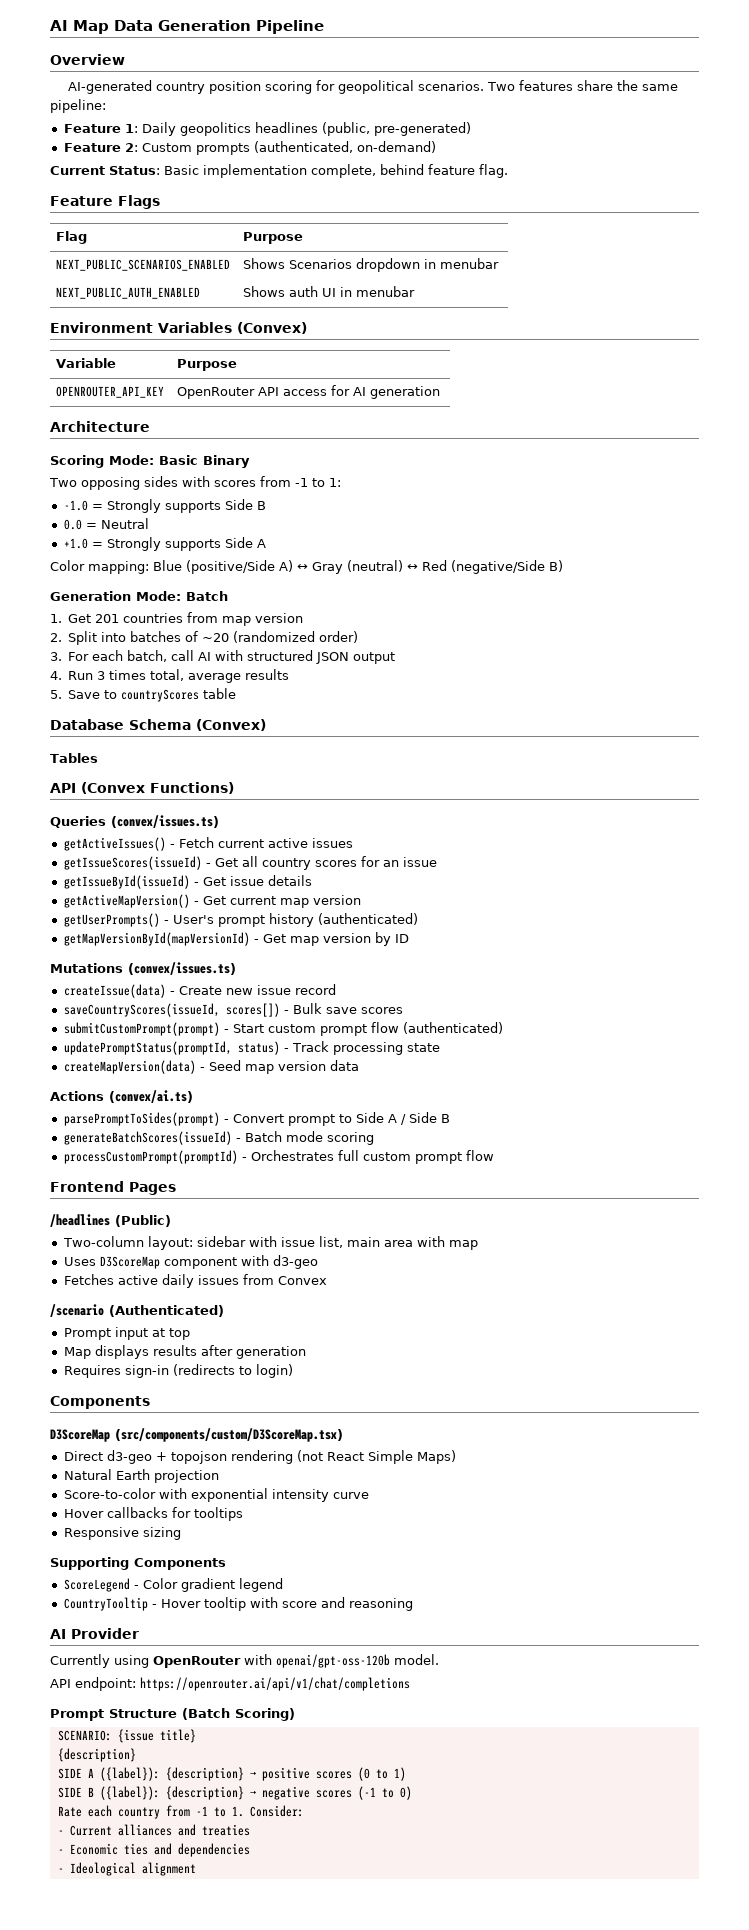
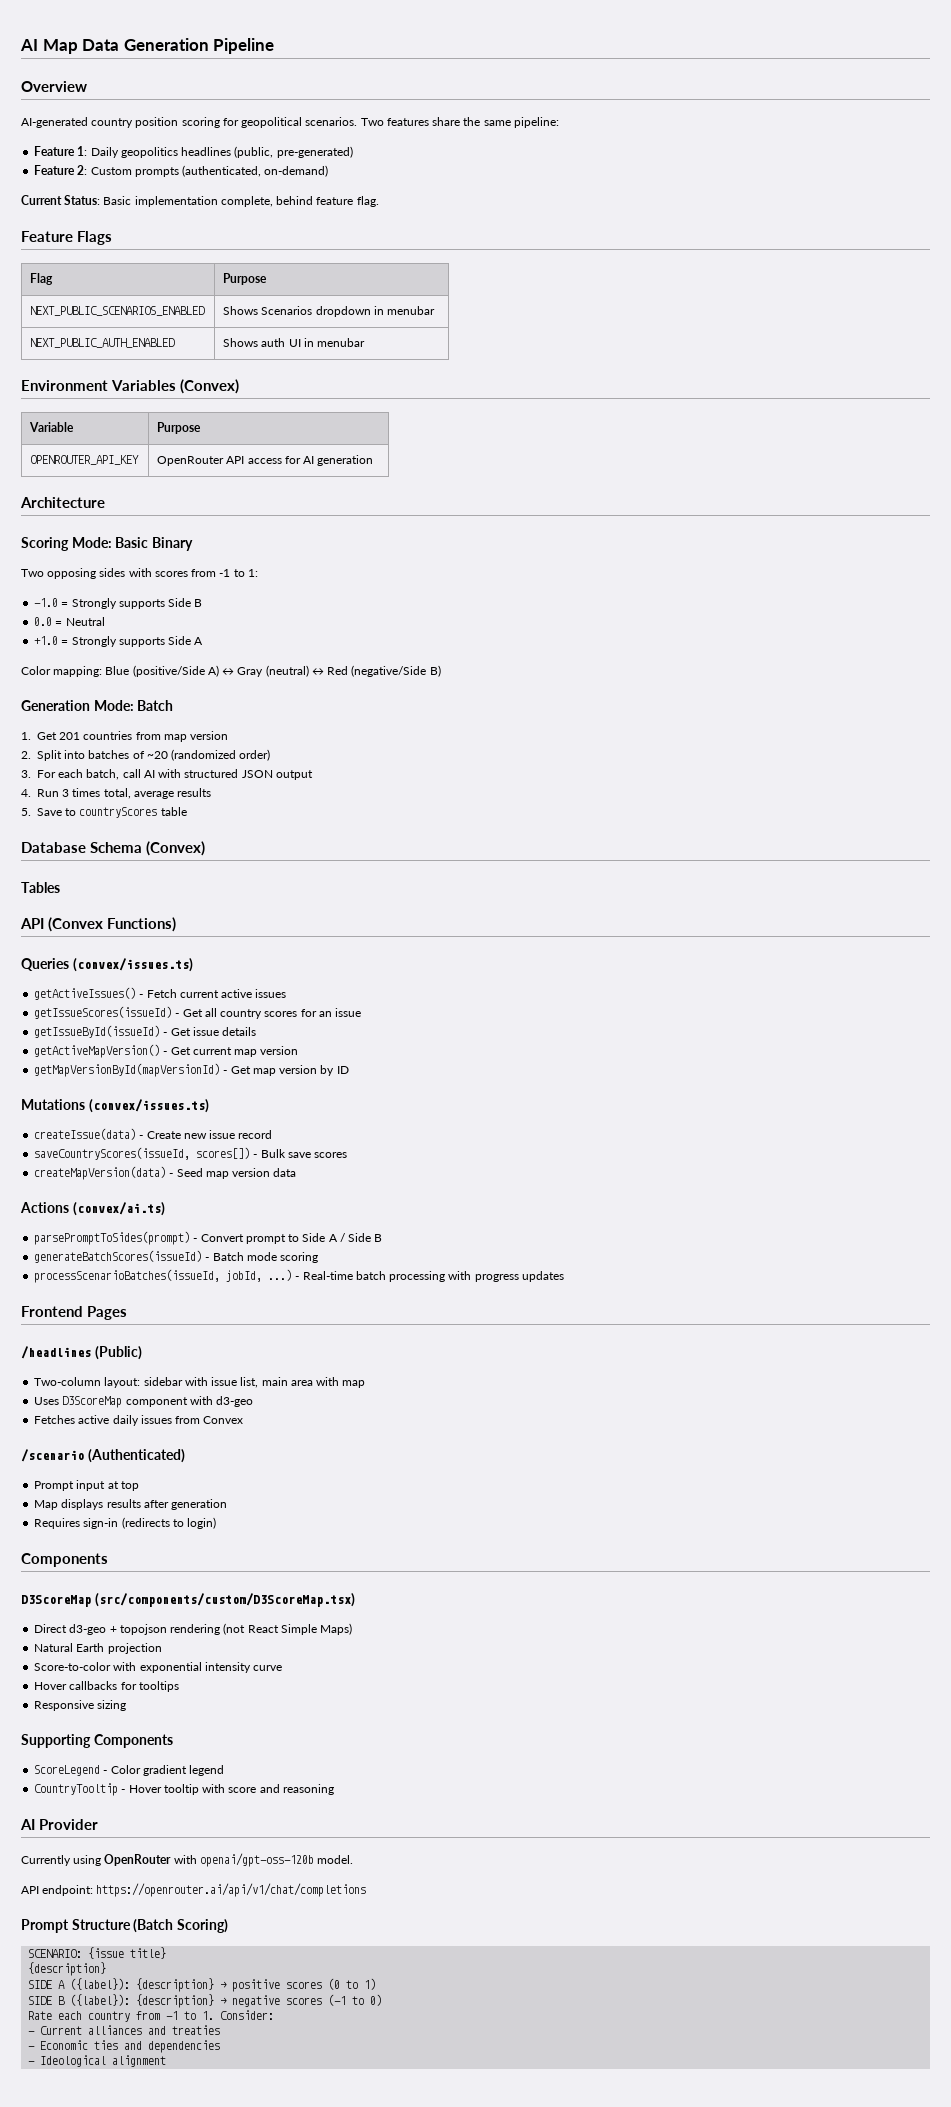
- getUserPrompts() - User's prompt history (authenticated)
- submitCustomPrompt(prompt) - Start custom prompt flow (authenticated)
- updatePromptStatus(promptId, status) - Track processing state
- processCustomPrompt(promptId) - Orchestrates full custom prompt flow
+ processScenarioBatches(issueId, jobId, ...) - Real-time batch processing with progress updates

